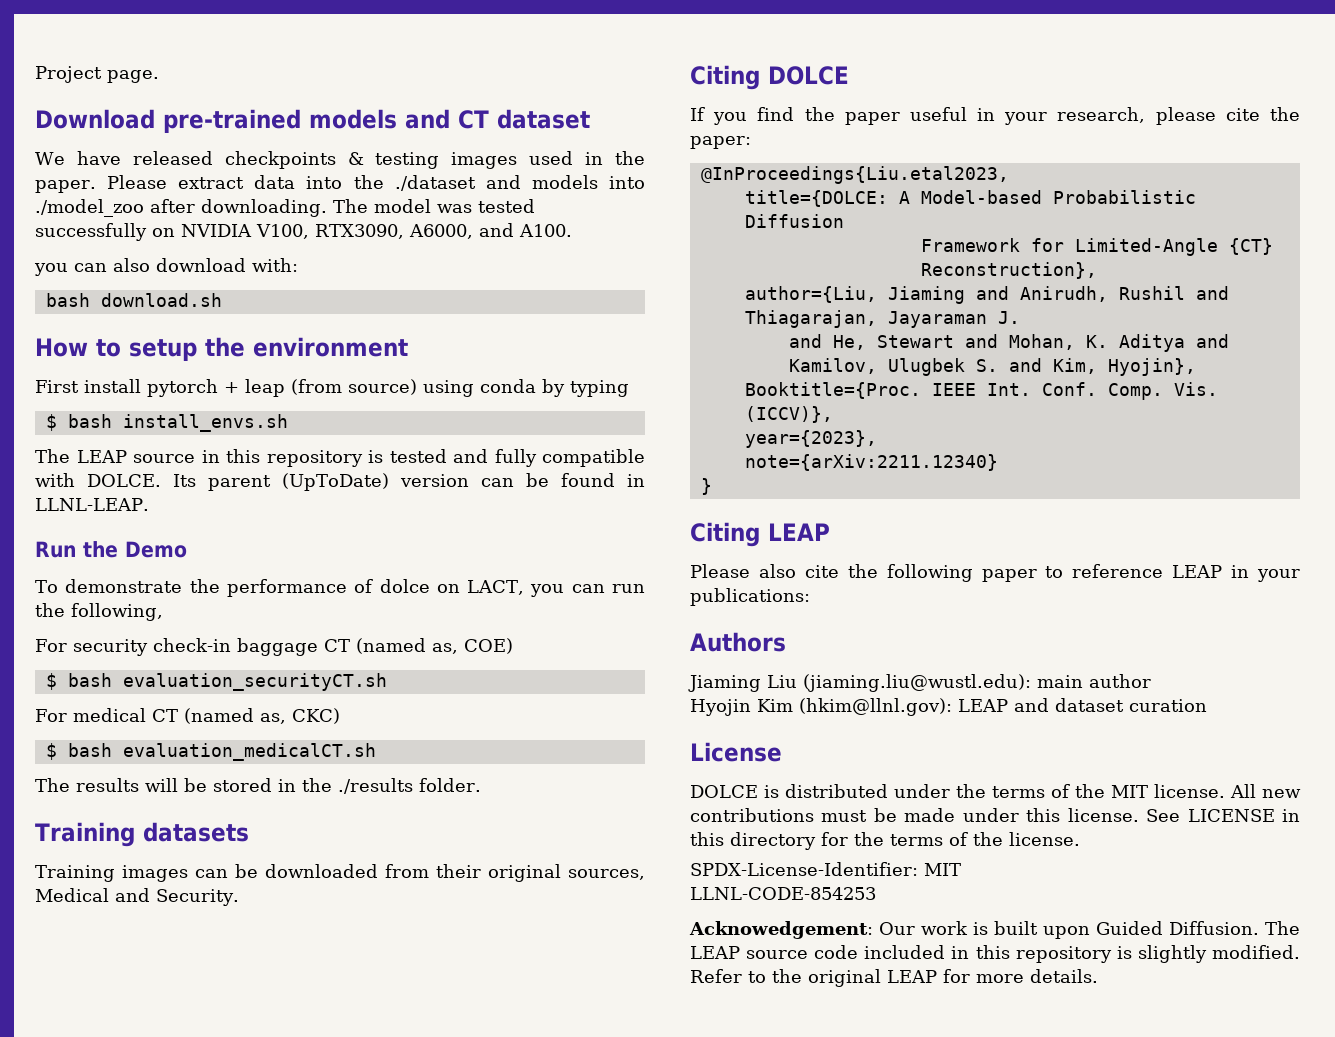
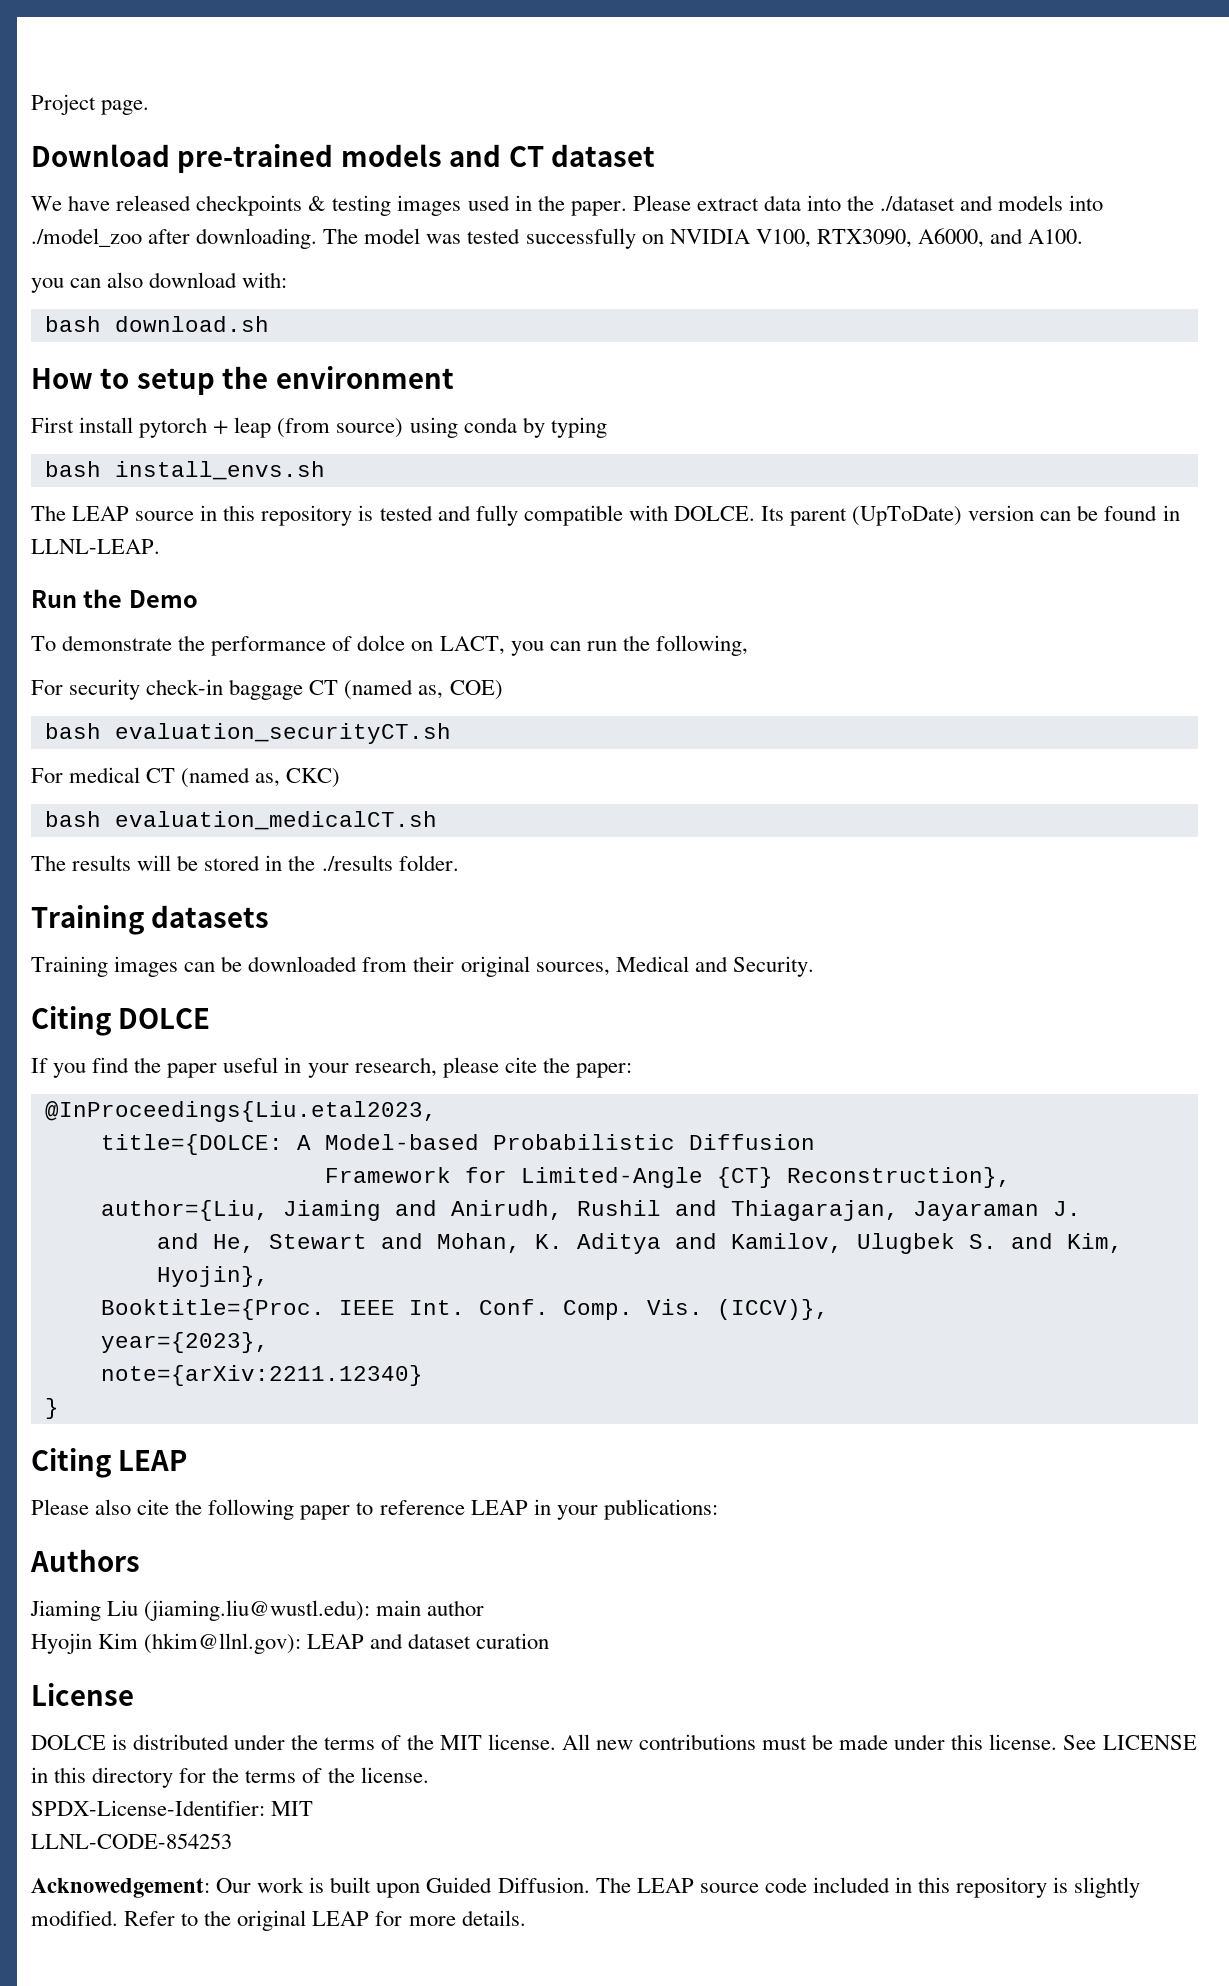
- $ bash install_envs.sh
+ bash install_envs.sh
- $ bash evaluation_securityCT.sh
+ bash evaluation_securityCT.sh
- $ bash evaluation_medicalCT.sh
+ bash evaluation_medicalCT.sh

